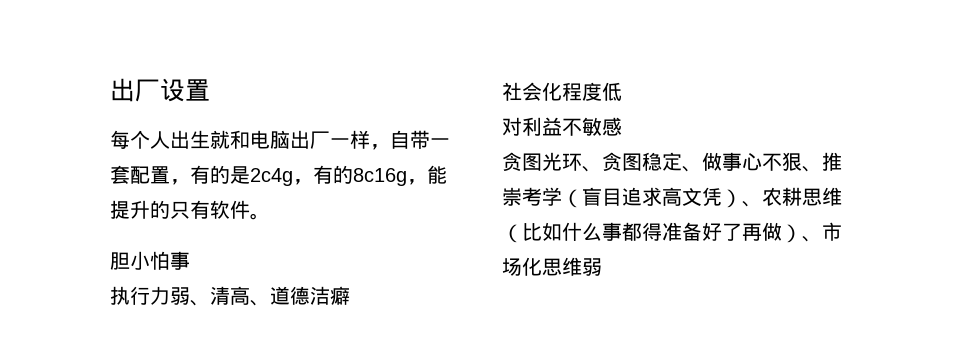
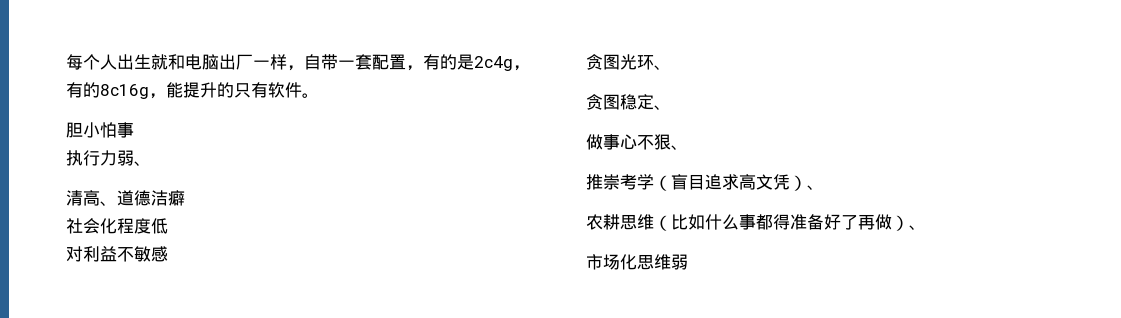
- 出厂设置
- 执行力弱、清高、道德洁癖
+ 执行力弱、
+ 清高、道德洁癖
- 贪图光环、贪图稳定、做事心不狠、推崇考学（盲目追求高文凭）、农耕思维（比如什么事都得准备好了再做）、市场化思维弱
+ 贪图光环、
+ 贪图稳定、
+ 做事心不狠、
+ 推崇考学（盲目追求高文凭）、
+ 农耕思维（比如什么事都得准备好了再做）、
+ 市场化思维弱

